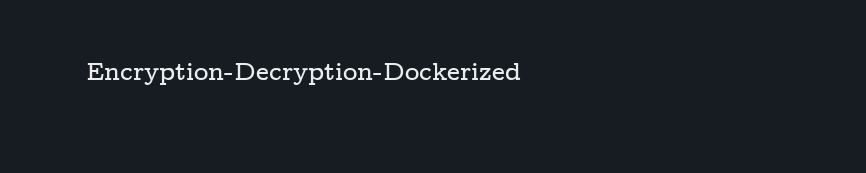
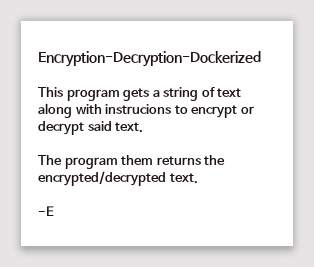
+ This program gets a string of text along with instrucions to encrypt or decrypt said text.
+ The program them returns the encrypted/decrypted text.
+ -E

